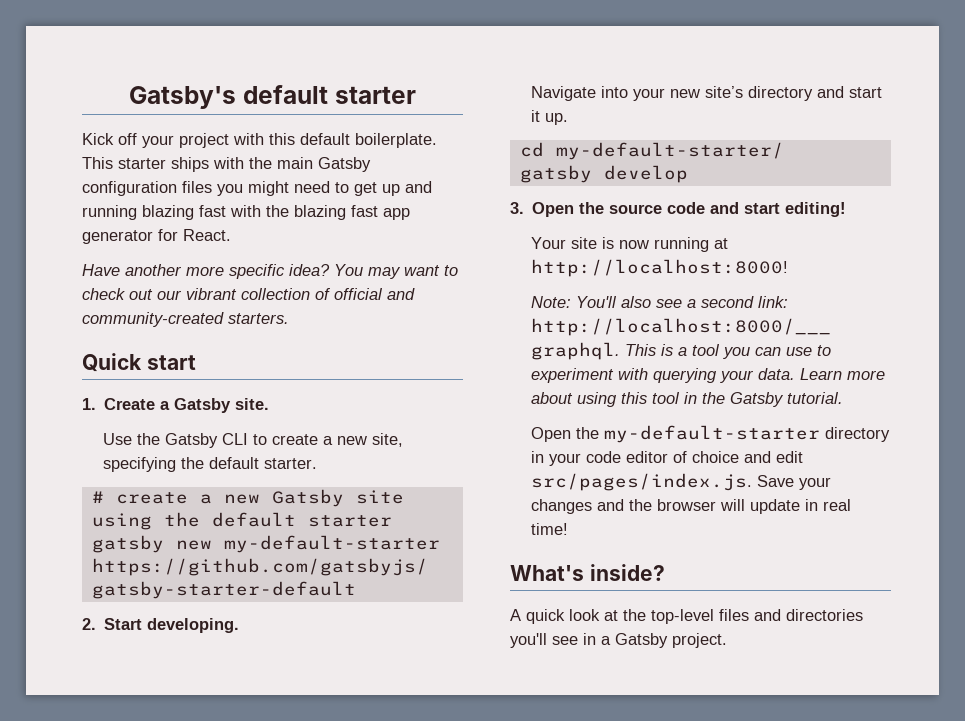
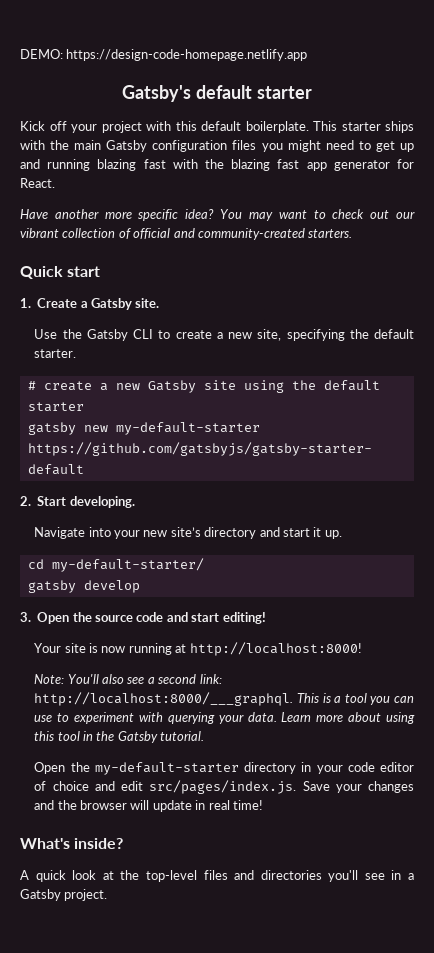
+ DEMO: https://design-code-homepage.netlify.app

